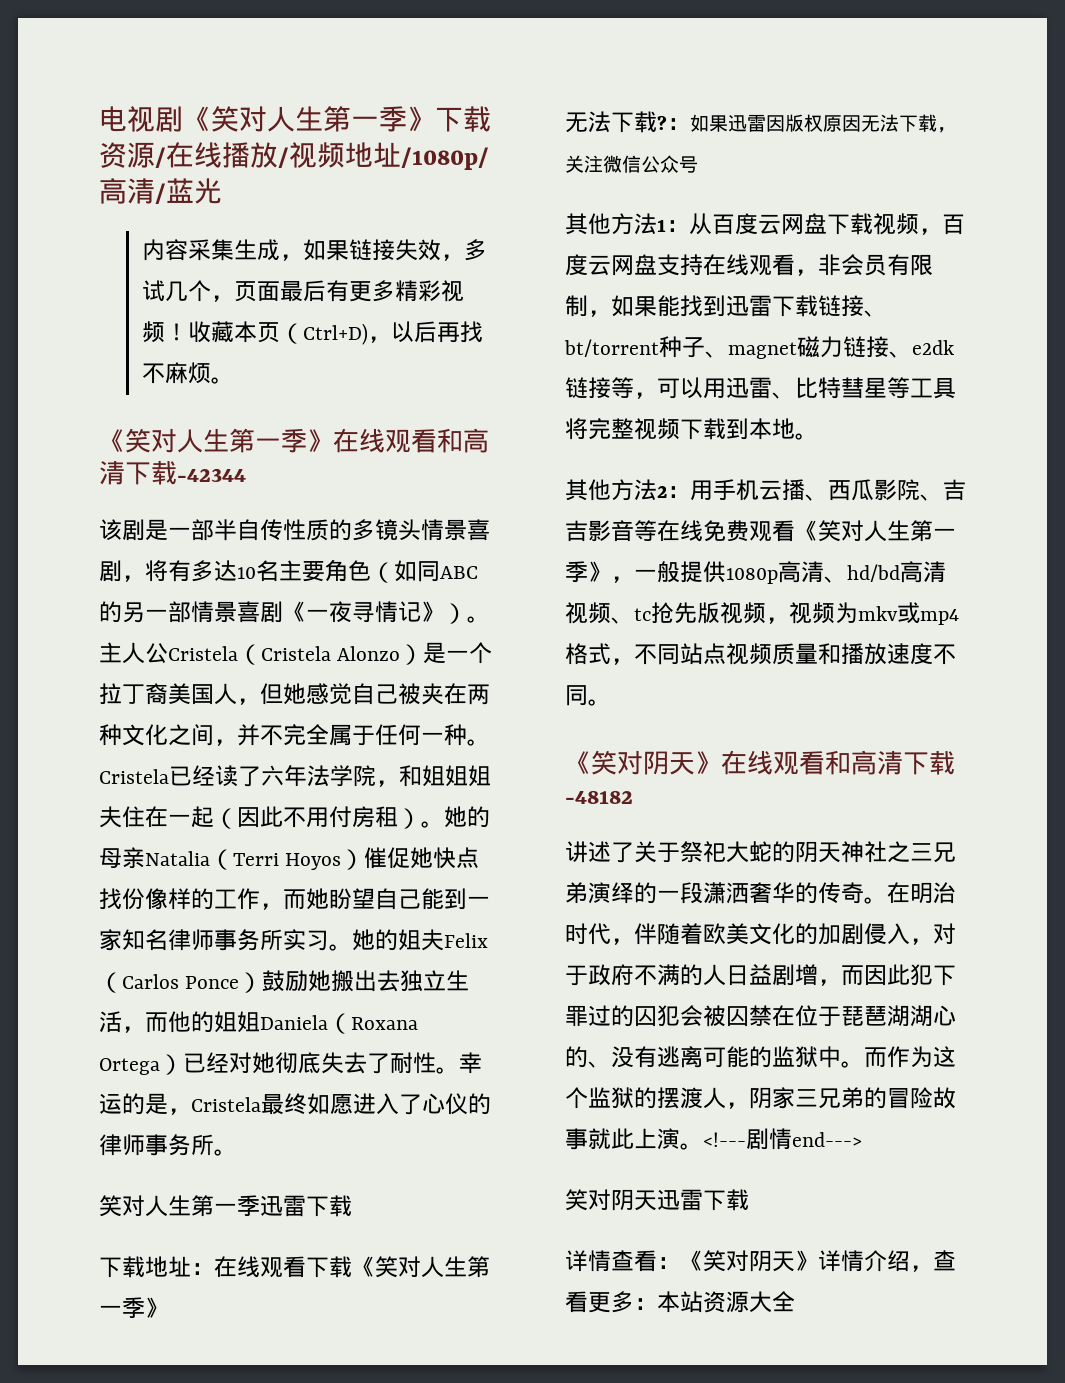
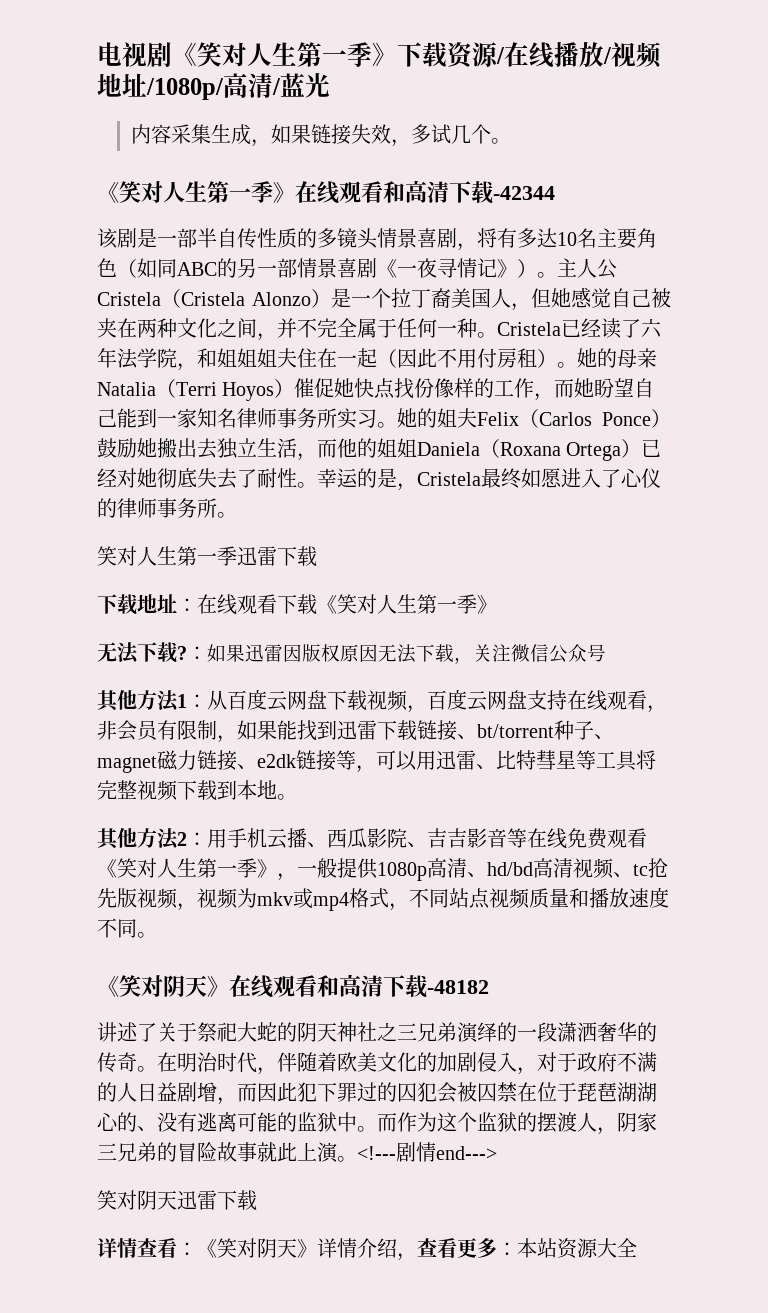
- 内容采集生成，如果链接失效，多试几个，页面最后有更多精彩视频！收藏本页（Ctrl+D)，以后再找不麻烦。
+ 内容采集生成，如果链接失效，多试几个。

